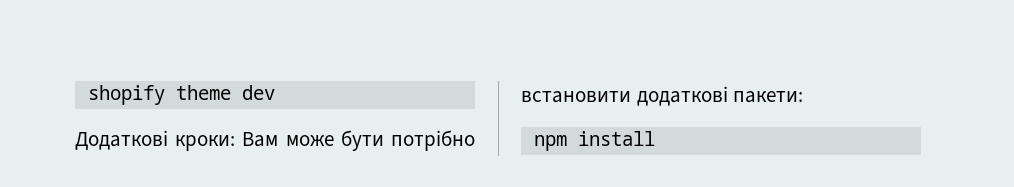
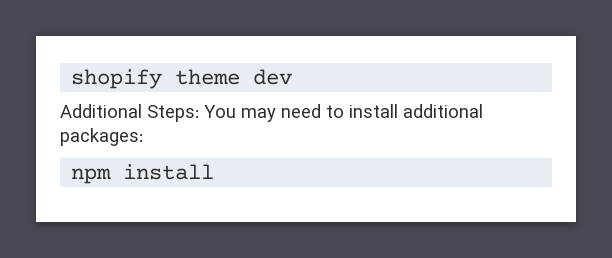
- Додаткові кроки: Вам може бути потрібно встановити додаткові пакети:
+ Additional Steps: You may need to install additional packages:

